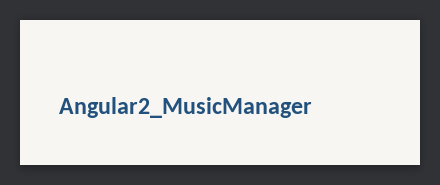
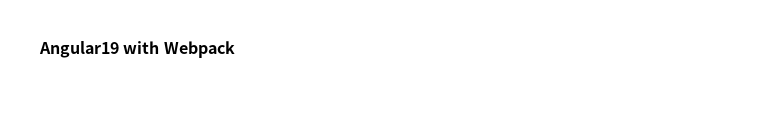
- Angular2_MusicManager
+ Angular19 with Webpack

